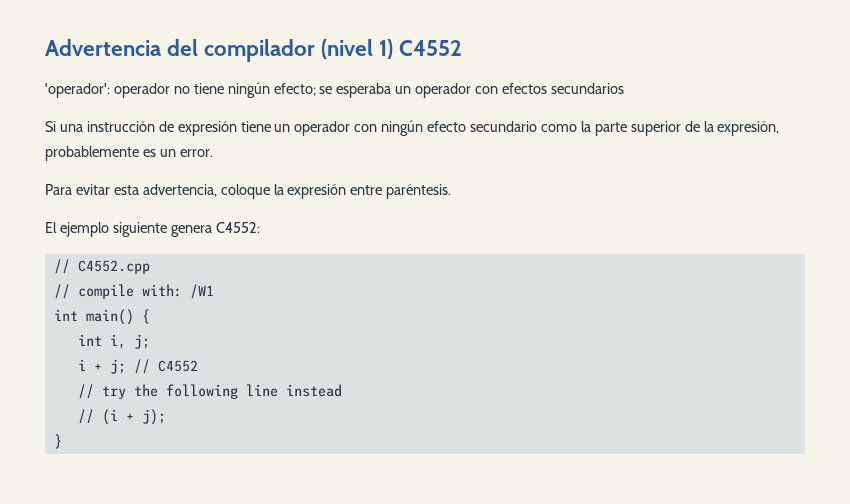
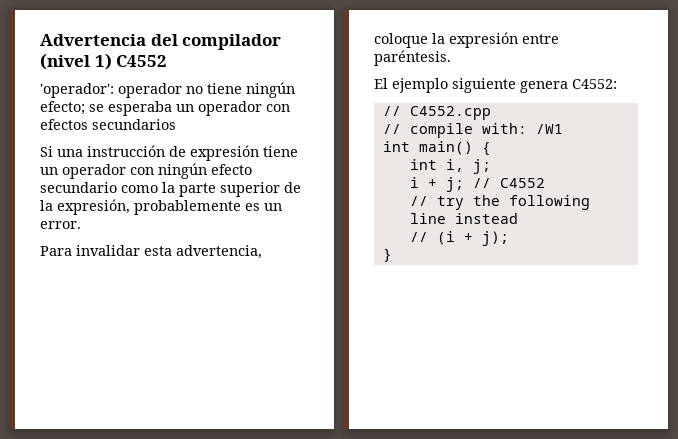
- Para evitar esta advertencia, coloque la expresión entre paréntesis.
+ Para invalidar esta advertencia, coloque la expresión entre paréntesis.

